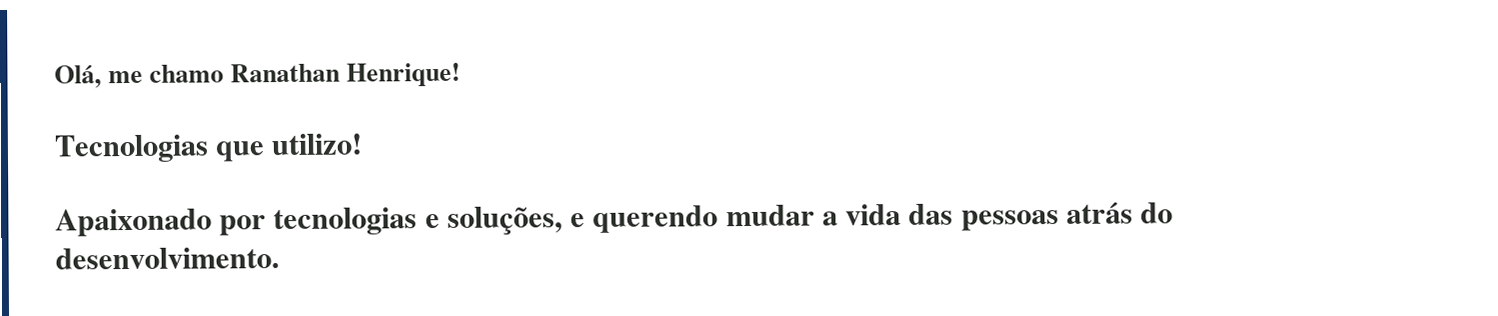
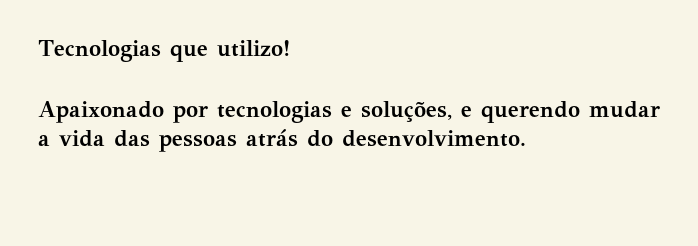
- Olá, me chamo Ranathan Henrique!

